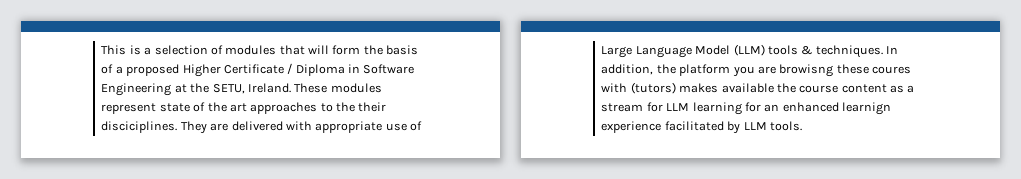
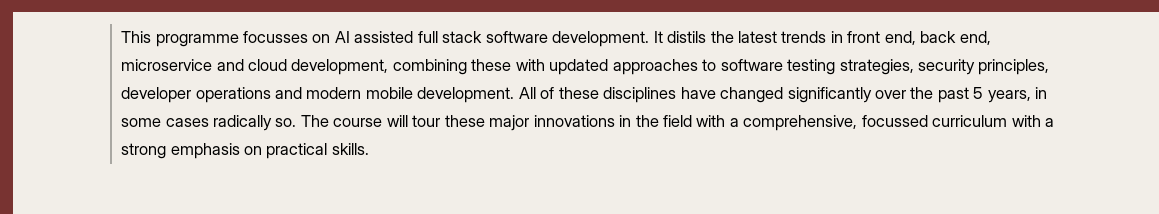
- This is a selection of modules that will form the basis of a proposed Higher Certificate / Diploma in Software Engineering at the SETU, Ireland. These modules represent state of the art approaches to the their disciciplines. They are delivered with appropriate use of Large Language Model (LLM) tools & techniques. In addition, the platform you are browisng these coures with (tutors) makes available the course content as a stream for LLM learning for an enhanced learnign experience facilitated by LLM tools.
+ This programme focusses on AI assisted full stack software development. It distils the latest trends in front end, back end, microservice and cloud development, combining these with updated approaches to software testing strategies, security principles, developer operations and modern mobile development. All of these disciplines have changed significantly over the past 5 years, in some cases radically so. The course will tour these major innovations in the field with a comprehensive, focussed curriculum with a strong emphasis on practical skills.

